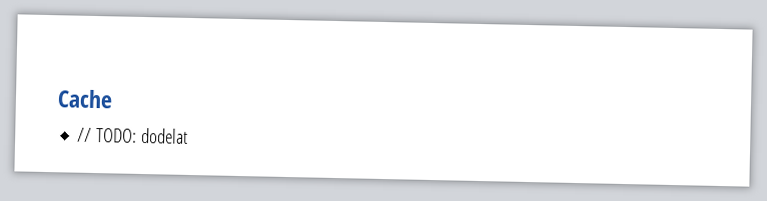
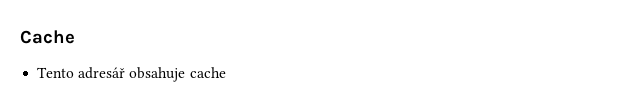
- // TODO: dodelat
+ Tento adresář obsahuje cache

